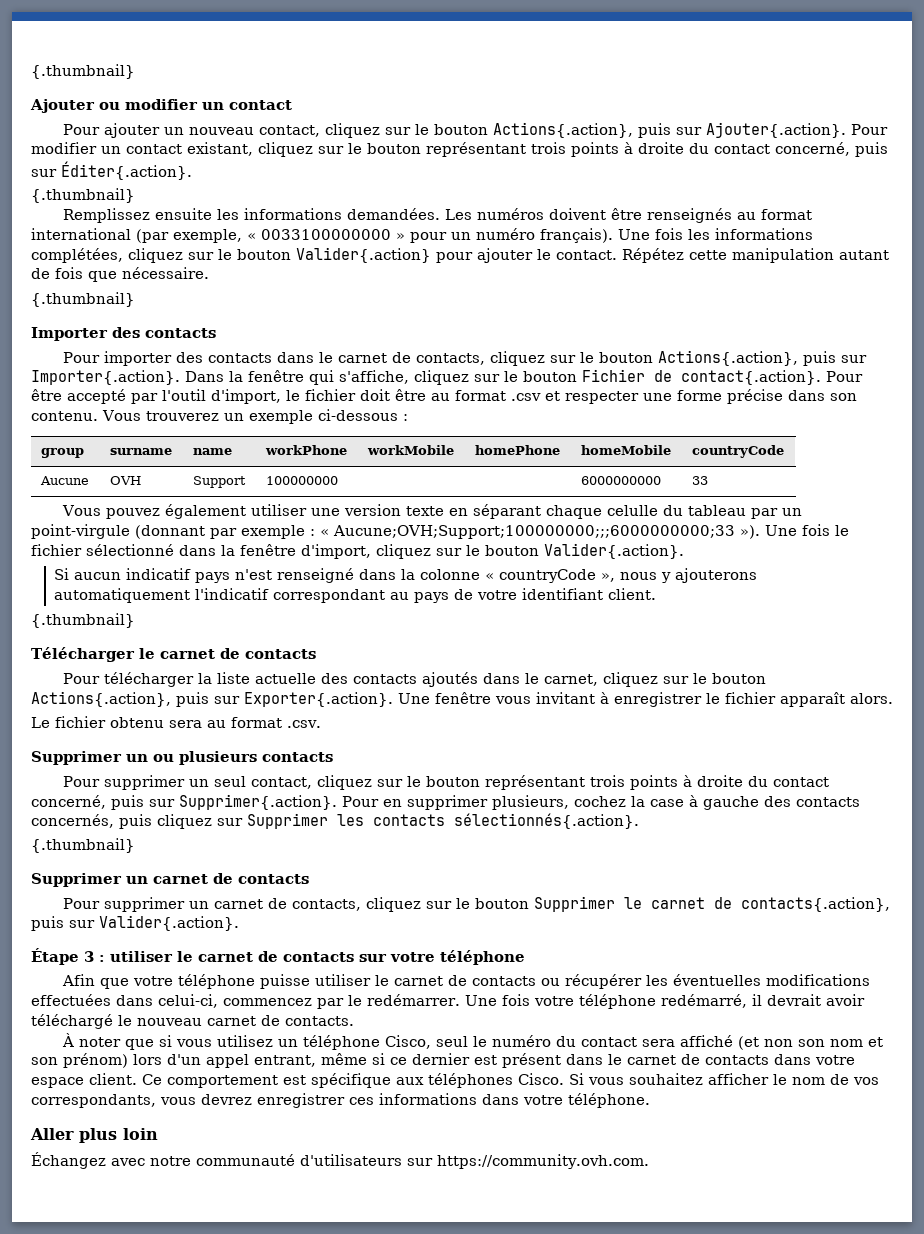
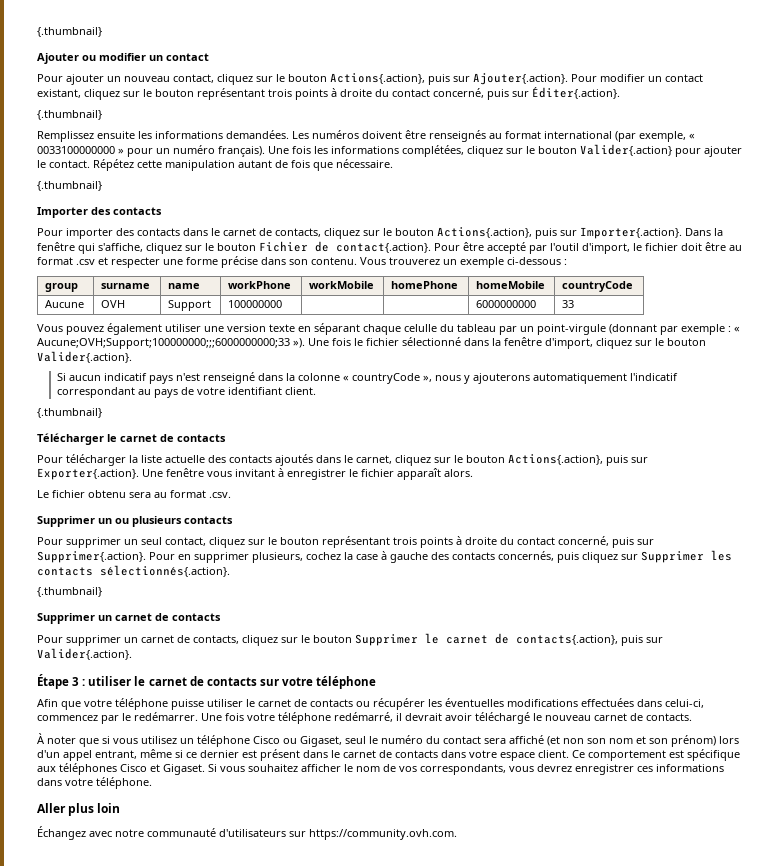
- À noter que si vous utilisez un téléphone Cisco, seul le numéro du contact sera affiché (et non son nom et son prénom) lors d'un appel entrant, même si ce dernier est présent dans le carnet de contacts dans votre espace client.
+ À noter que si vous utilisez un téléphone Cisco ou Gigaset, seul le numéro du contact sera affiché (et non son nom et son prénom) lors d'un appel entrant, même si ce dernier est présent dans le carnet de contacts dans votre espace client.
- Ce comportement est spécifique aux téléphones Cisco.
+ Ce comportement est spécifique aux téléphones Cisco et Gigaset.

